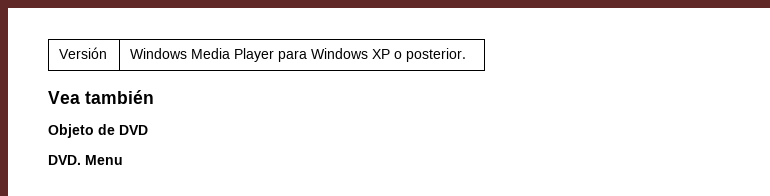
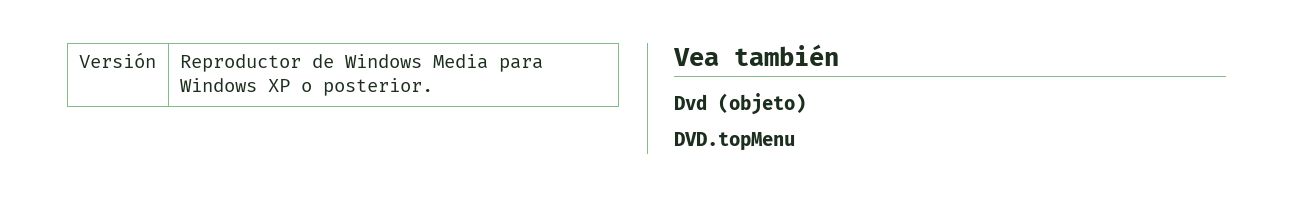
- Versión | Windows Media Player para Windows XP o posterior.
+ Versión | Reproductor de Windows Media para Windows XP o posterior.
- Objeto de DVD
- DVD. Menu
+ Dvd (objeto)
+ DVD.topMenu

